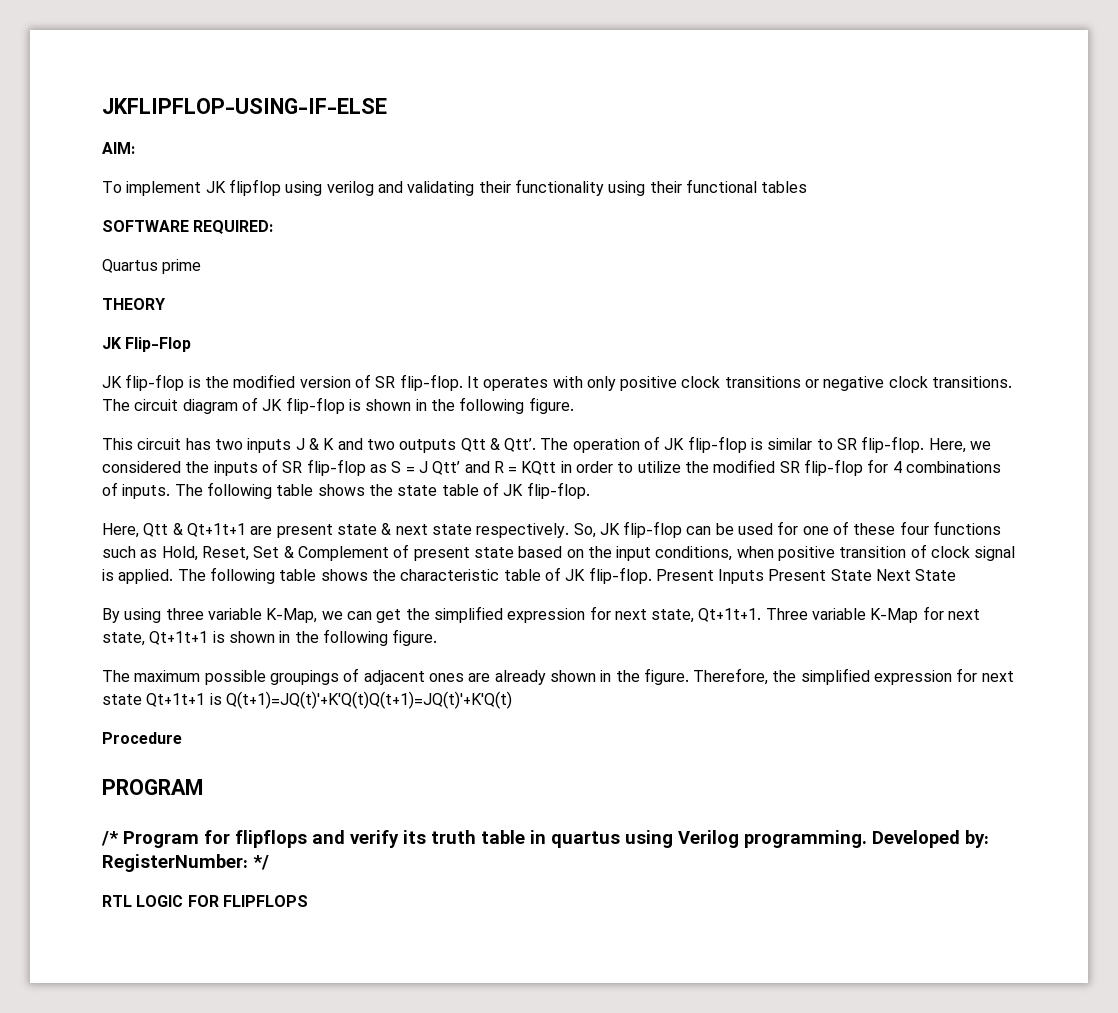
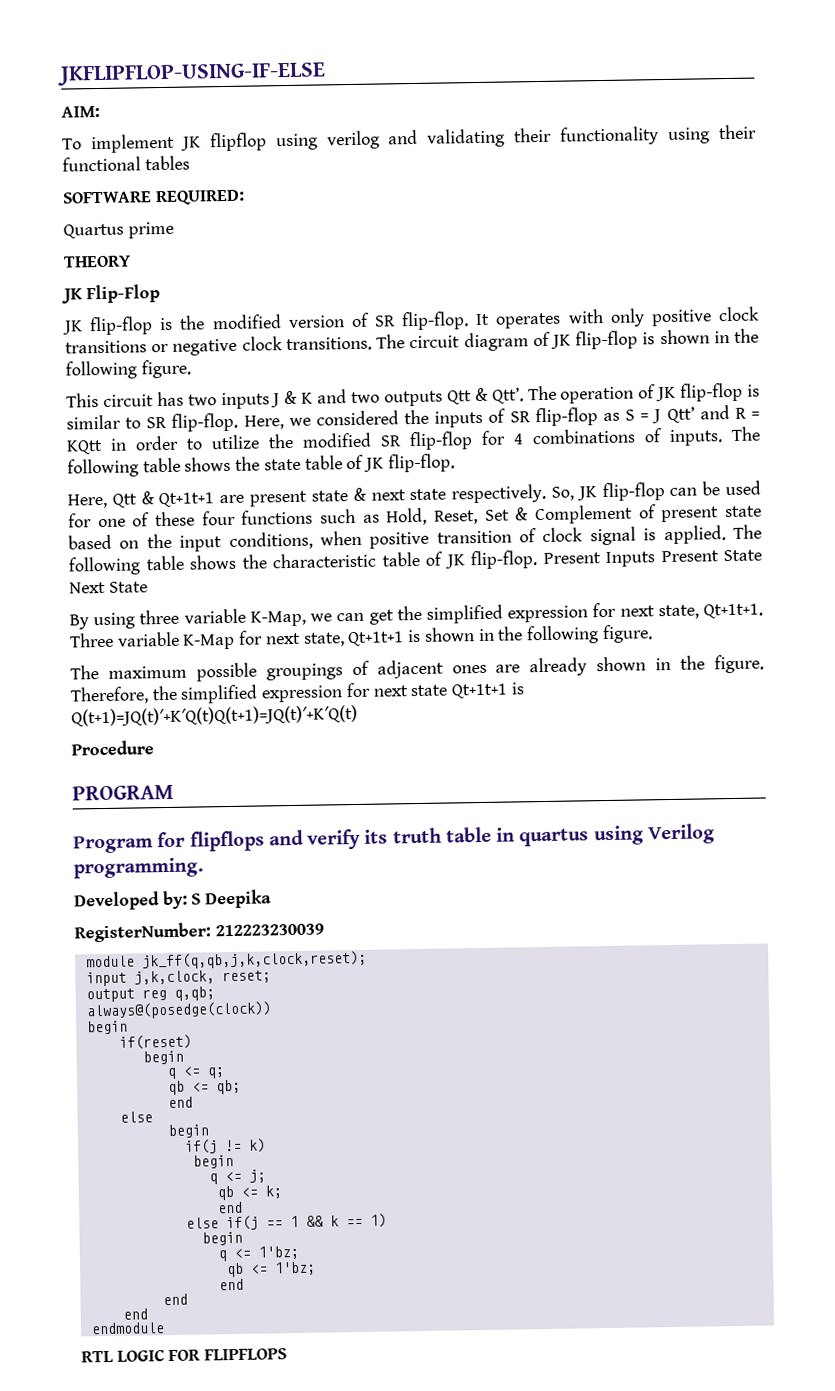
- /* Program for flipflops and verify its truth table in quartus using Verilog programming. Developed by: RegisterNumber: */
+ Program for flipflops and verify its truth table in quartus using Verilog programming.
+ Developed by: S Deepika
+ RegisterNumber: 212223230039
+ module jk_ff(q,qb,j,k,clock,reset);
+ input j,k,clock, reset;
+ output reg q,qb;
+ always@(posedge(clock))
+ begin
+ if(reset)
+ begin
+ q <= q;
+ qb <= qb;
+ end
+ else
+ begin
+ if(j != k)
+ begin
+ q <= j;
+ qb <= k;
+ end
+ else if(j == 1 && k == 1)
+ begin
+ q <= 1'bz;
+ qb <= 1'bz;
+ end
+ end
+ end
+ endmodule

